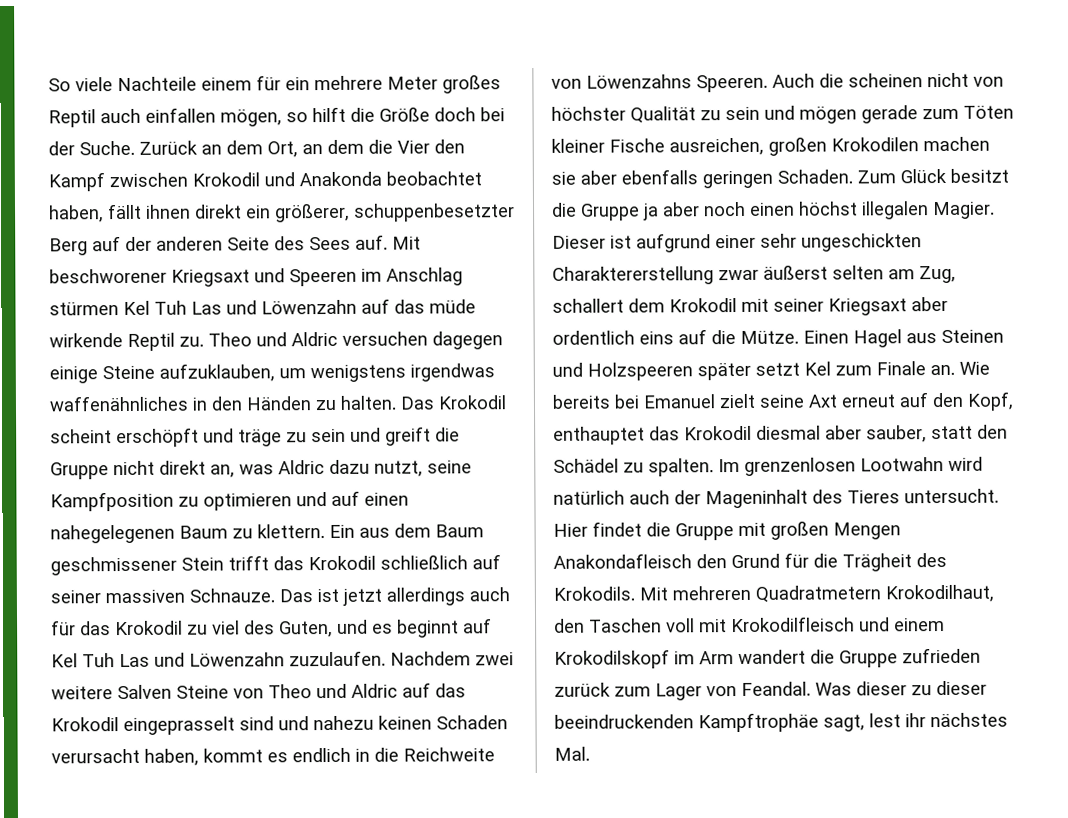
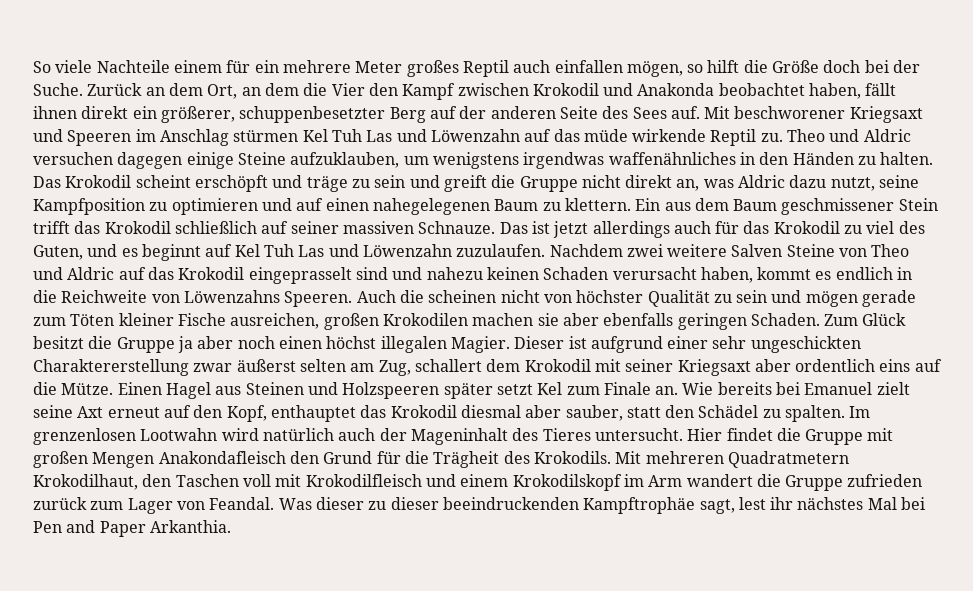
- Was dieser zu dieser beeindruckenden Kampftrophäe sagt, lest ihr nächstes Mal.
+ Was dieser zu dieser beeindruckenden Kampftrophäe sagt, lest ihr nächstes Mal bei Pen and Paper Arkanthia.

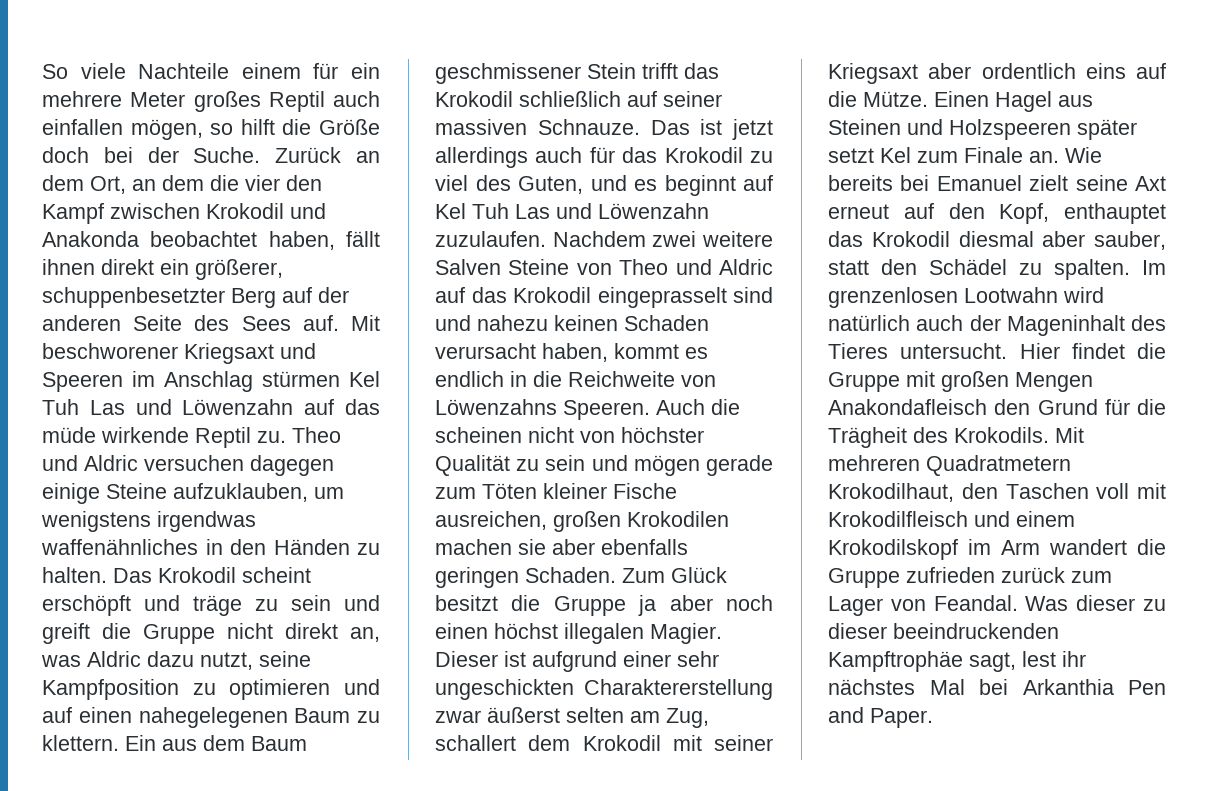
- Zurück an dem Ort, an dem die Vier den Kampf zwischen Krokodil und Anakonda beobachtet haben, fällt ihnen direkt ein größerer, schuppenbesetzter Berg auf der anderen Seite des Sees auf.
+ Zurück an dem Ort, an dem die vier den Kampf zwischen Krokodil und Anakonda beobachtet haben, fällt ihnen direkt ein größerer, schuppenbesetzter Berg auf der anderen Seite des Sees auf.
- Was dieser zu dieser beeindruckenden Kampftrophäe sagt, lest ihr nächstes Mal bei Pen and Paper Arkanthia.
+ Was dieser zu dieser beeindruckenden Kampftrophäe sagt, lest ihr nächstes Mal bei Arkanthia Pen and Paper.

